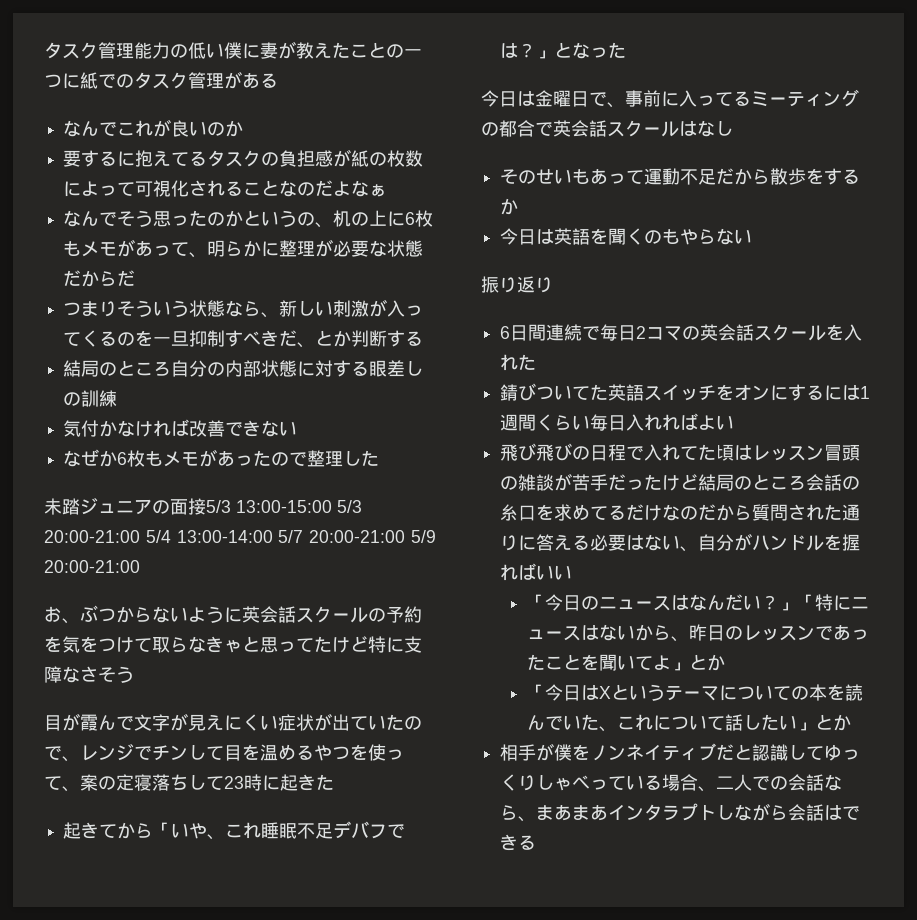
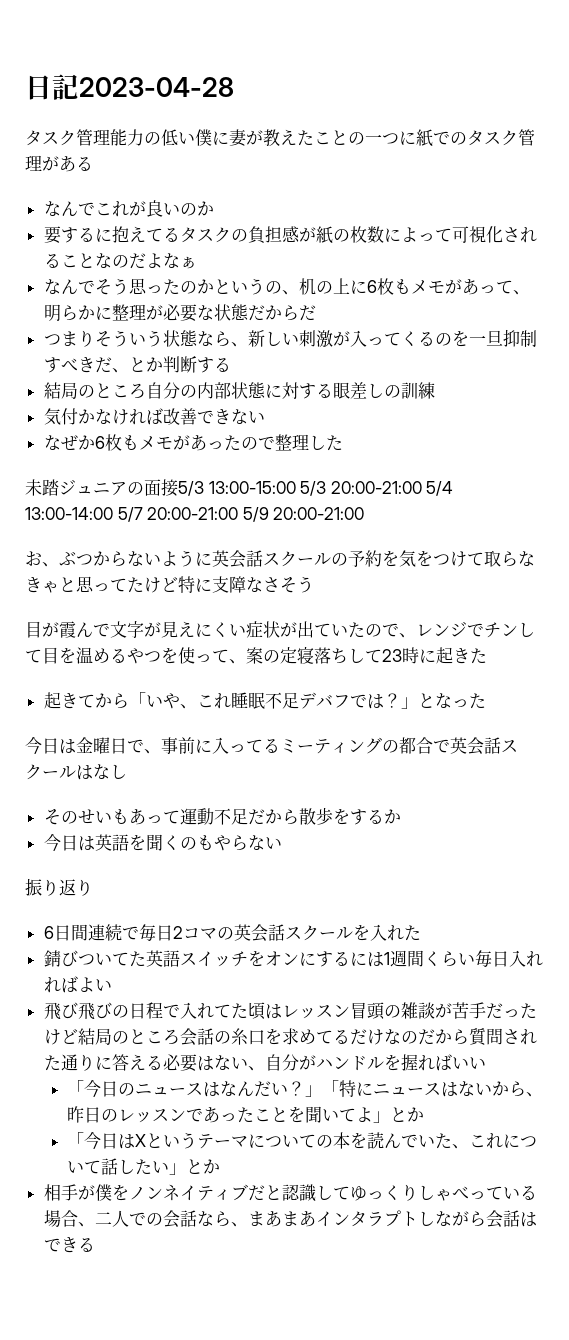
+ 日記2023-04-28

